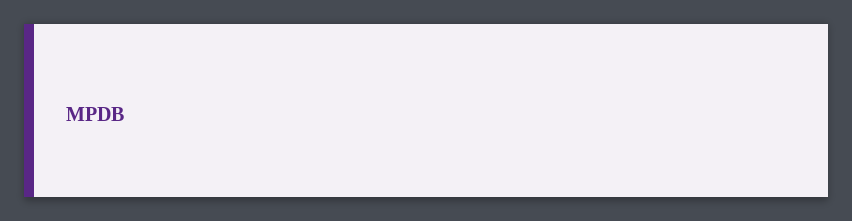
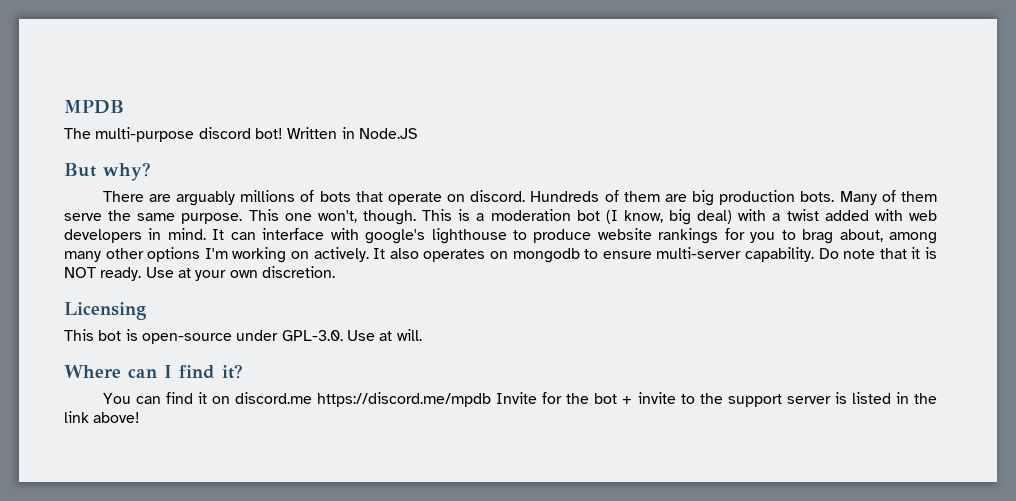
+ The multi-purpose discord bot! Written in Node.JS
+ But why?
+ There are arguably millions of bots that operate on discord. Hundreds of them are big production bots. Many of them serve the same purpose. This one won't, though. This is a moderation bot (I know, big deal) with a twist added with web developers in mind. It can interface with google's lighthouse to produce website rankings for you to brag about, among many other options I'm working on actively. It also operates on mongodb to ensure multi-server capability. Do note that it is NOT ready. Use at your own discretion.
+ Licensing
+ This bot is open-source under GPL-3.0. Use at will.
+ Where can I find it?
+ You can find it on discord.me https://discord.me/mpdb Invite for the bot + invite to the support server is listed in the link above!

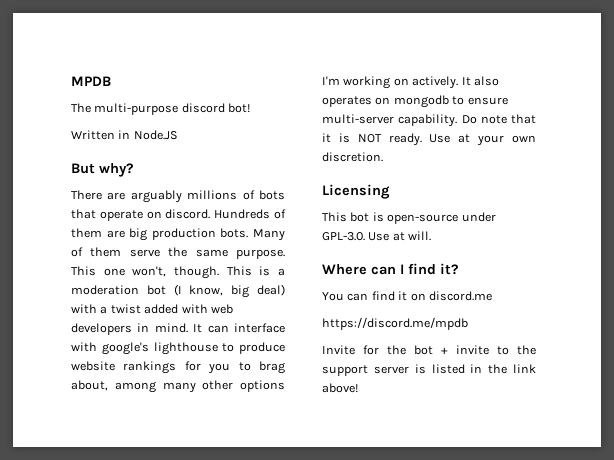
- The multi-purpose discord bot! Written in Node.JS
+ The multi-purpose discord bot!
+ Written in Node.JS
- You can find it on discord.me https://discord.me/mpdb Invite for the bot + invite to the support server is listed in the link above!
+ You can find it on discord.me
+ https://discord.me/mpdb
+ Invite for the bot + invite to the support server is listed in the link above!

